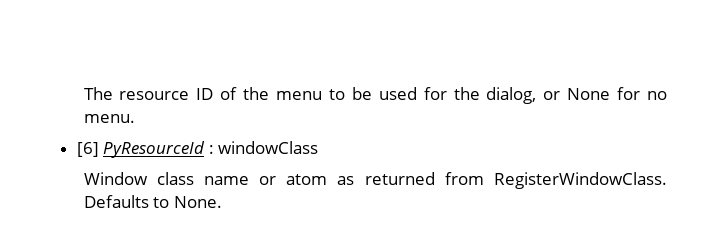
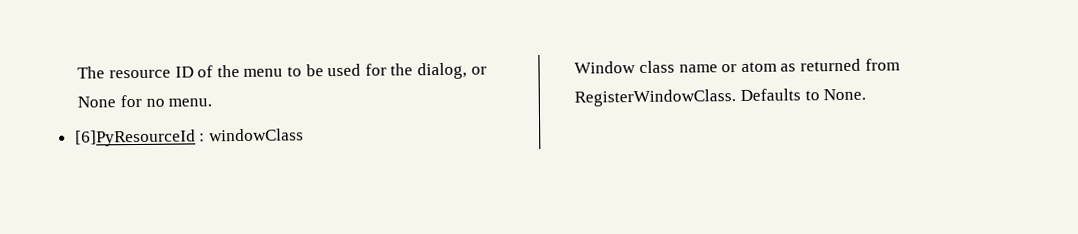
- [6] PyResourceId : windowClass
+ [6]PyResourceId : windowClass

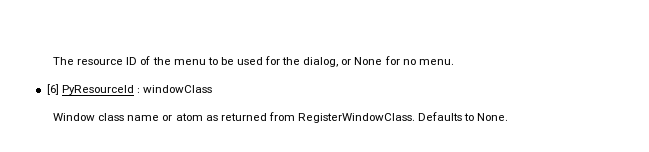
- [6]PyResourceId : windowClass
+ [6] PyResourceId : windowClass

